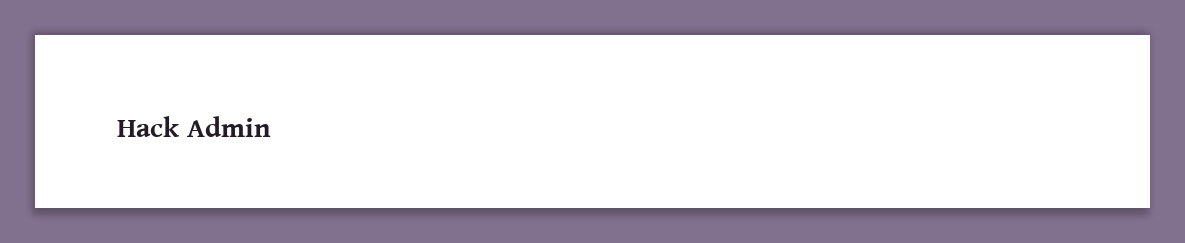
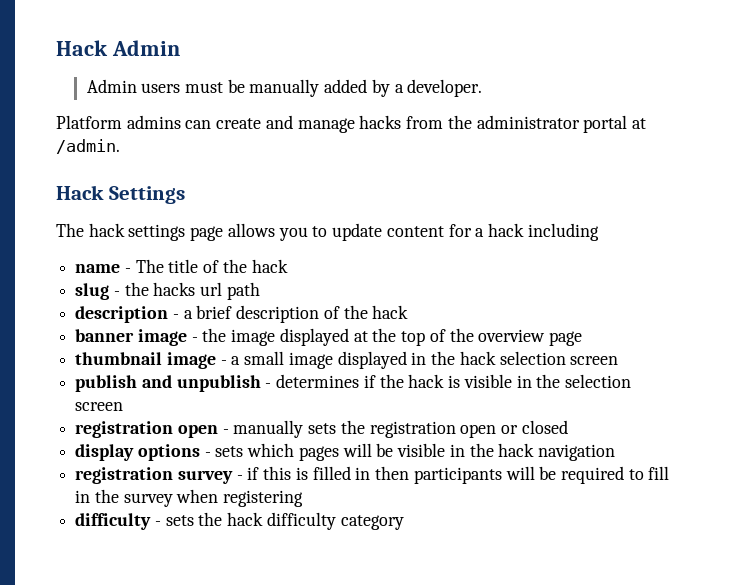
+ Admin users must be manually added by a developer.
+ Platform admins can create and manage hacks from the administrator portal at /admin.
+ Hack Settings
+ The hack settings page allows you to update content for a hack including
+ name - The title of the hack
+ slug - the hacks url path
+ description - a brief description of the hack
+ banner image - the image displayed at the top of the overview page
+ thumbnail image - a small image displayed in the hack selection screen
+ publish and unpublish - determines if the hack is visible in the selection screen
+ registration open - manually sets the registration open or closed
+ display options - sets which pages will be visible in the hack navigation
+ registration survey - if this is filled in then participants will be required to fill in the survey when registering
+ difficulty - sets the hack difficulty category

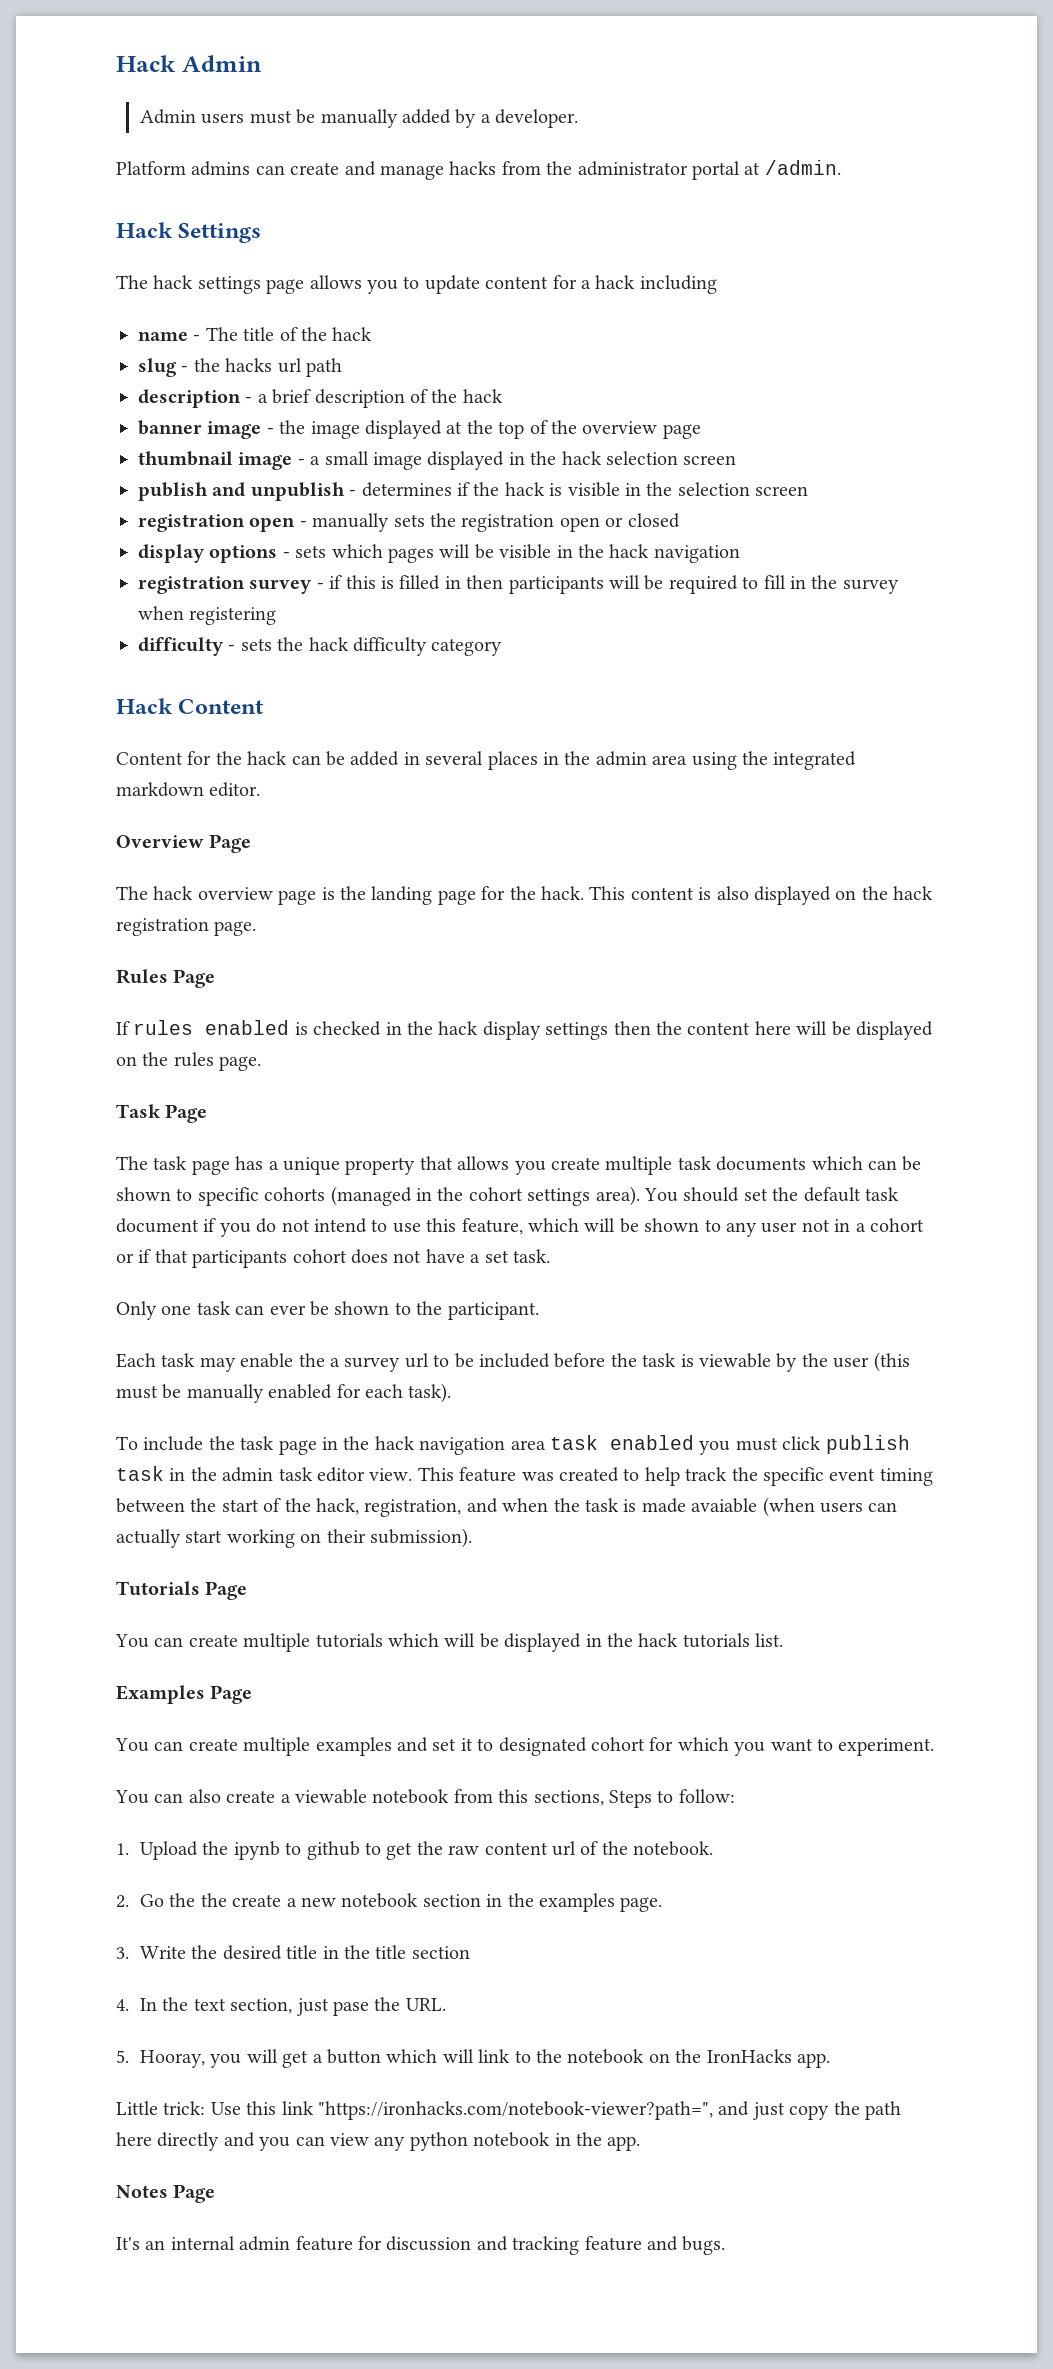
+ Hack Content
+ Content for the hack can be added in several places in the admin area using the integrated markdown editor.
+ Overview Page
+ The hack overview page is the landing page for the hack. This content is also displayed on the hack registration page.
+ Rules Page
+ If rules enabled is checked in the hack display settings then the content here will be displayed on the rules page.
+ Task Page
+ The task page has a unique property that allows you create multiple task documents which can be shown to specific cohorts (managed in the cohort settings area). You should set the default task document if you do not intend to use this feature, which will be shown to any user not in a cohort or if that participants cohort does not have a set task.
+ Only one task can ever be shown to the participant.
+ Each task may enable the a survey url to be included before the task is viewable by the user (this must be manually enabled for each task).
+ To include the task page in the hack navigation area task enabled you must click publish task in the admin task editor view. This feature was created to help track the specific event timing between the start of the hack, registration, and when the task is made avaiable (when users can actually start working on their submission).
+ Tutorials Page
+ You can create multiple tutorials which will be displayed in the hack tutorials list.
+ Examples Page
+ You can create multiple examples and set it to designated cohort for which you want to experiment.
+ You can also create a viewable notebook from this sections, Steps to follow:
+ 1. Upload the ipynb to github to get the raw content url of the notebook.
+ 2. Go the the create a new notebook section in the examples page.
+ 3. Write the desired title in the title section
+ 4. In the text section, just pase the URL.
+ 5. Hooray, you will get a button which will link to the notebook on the IronHacks app.
+ Little trick: Use this link "https://ironhacks.com/notebook-viewer?path=", and just copy the path here directly and you can view any python notebook in the app.
+ Notes Page
+ It's an internal admin feature for discussion and tracking feature and bugs.

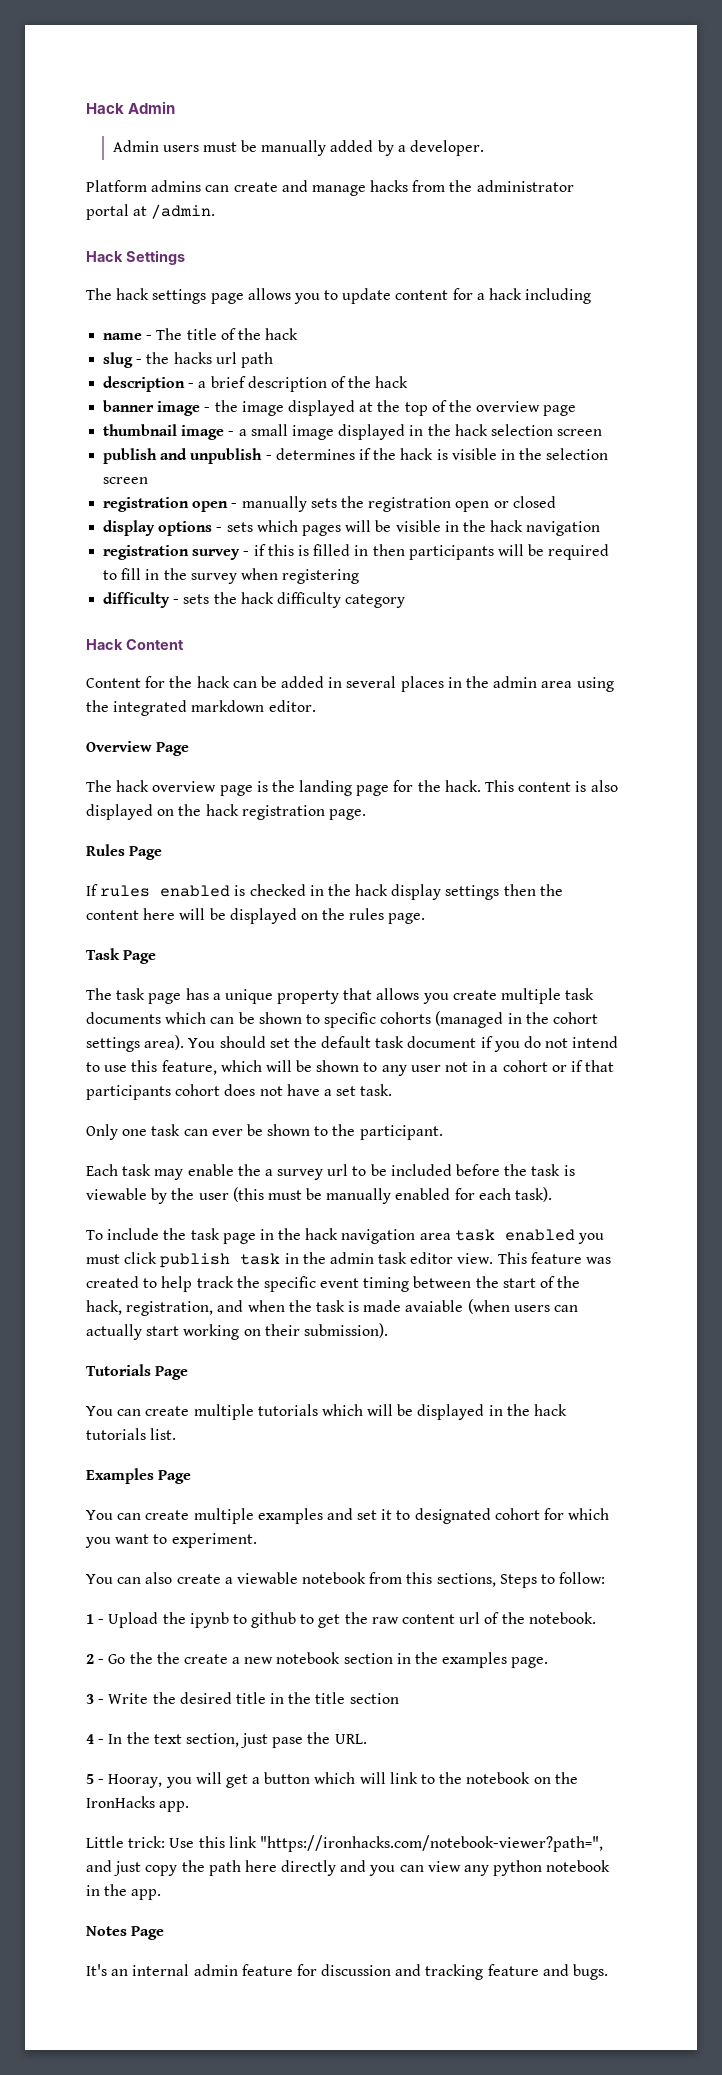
- 1. Upload the ipynb to github to get the raw content url of the notebook.
+ 1 - Upload the ipynb to github to get the raw content url of the notebook.
- 2. Go the the create a new notebook section in the examples page.
+ 2 - Go the the create a new notebook section in the examples page.
- 3. Write the desired title in the title section
+ 3 - Write the desired title in the title section
- 4. In the text section, just pase the URL.
+ 4 - In the text section, just pase the URL.
- 5. Hooray, you will get a button which will link to the notebook on the IronHacks app.
+ 5 - Hooray, you will get a button which will link to the notebook on the IronHacks app.

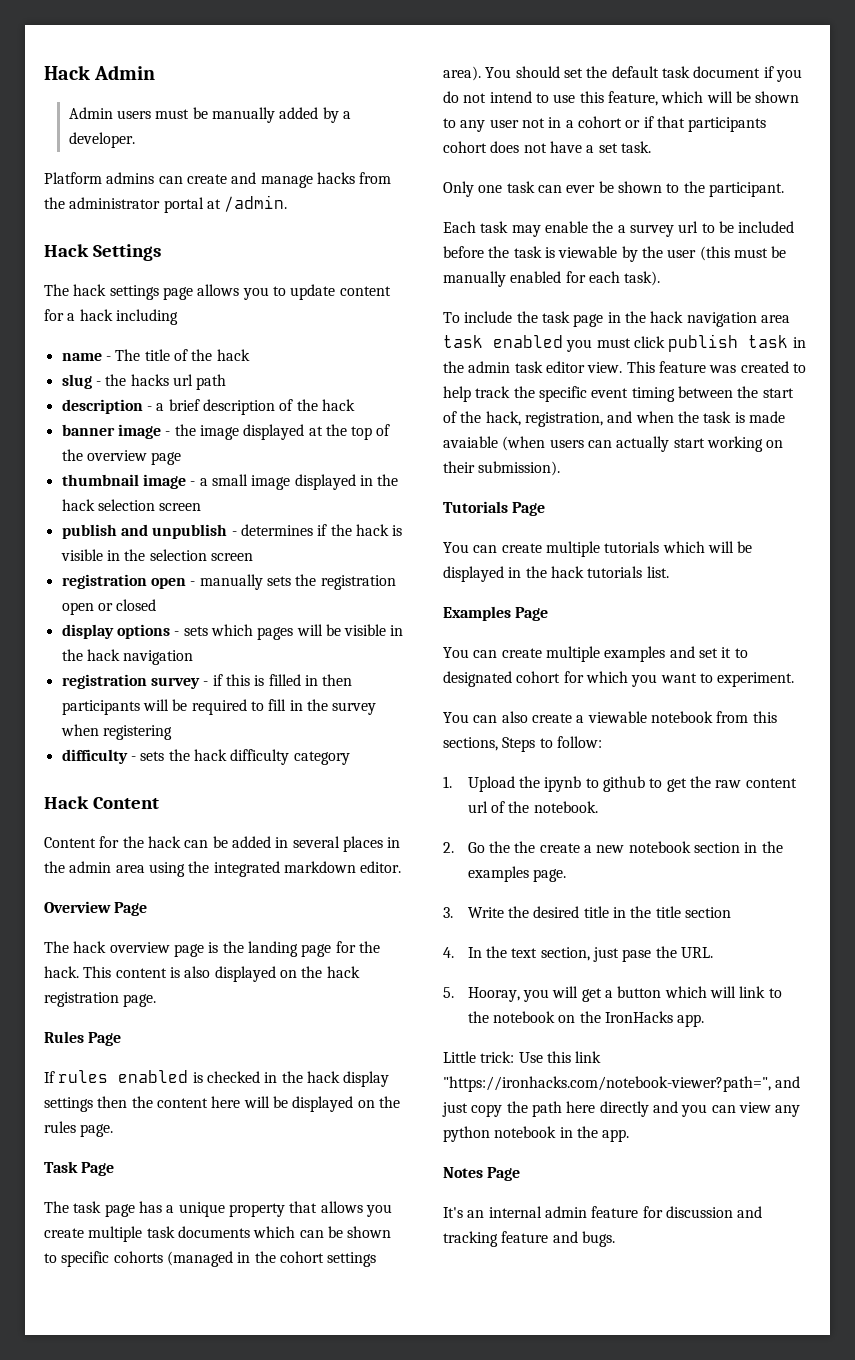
- 1 - Upload the ipynb to github to get the raw content url of the notebook.
+ 1. Upload the ipynb to github to get the raw content url of the notebook.
- 2 - Go the the create a new notebook section in the examples page.
+ 2. Go the the create a new notebook section in the examples page.
- 3 - Write the desired title in the title section
+ 3. Write the desired title in the title section
- 4 - In the text section, just pase the URL.
+ 4. In the text section, just pase the URL.
- 5 - Hooray, you will get a button which will link to the notebook on the IronHacks app.
+ 5. Hooray, you will get a button which will link to the notebook on the IronHacks app.

